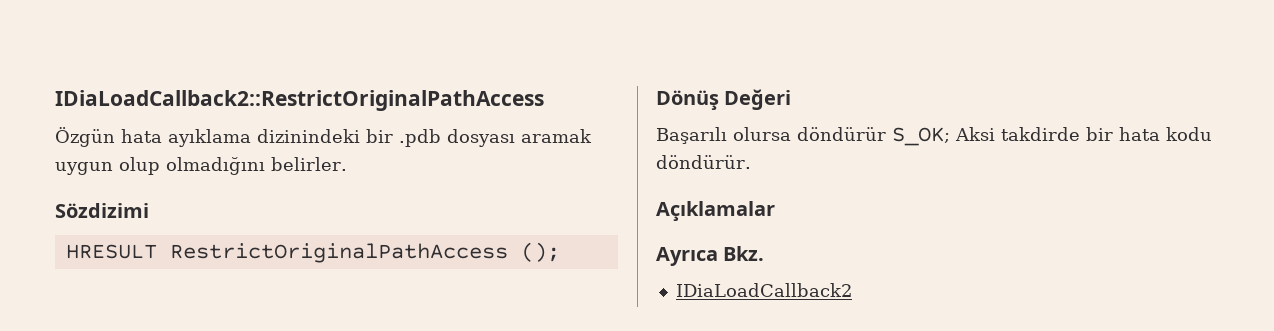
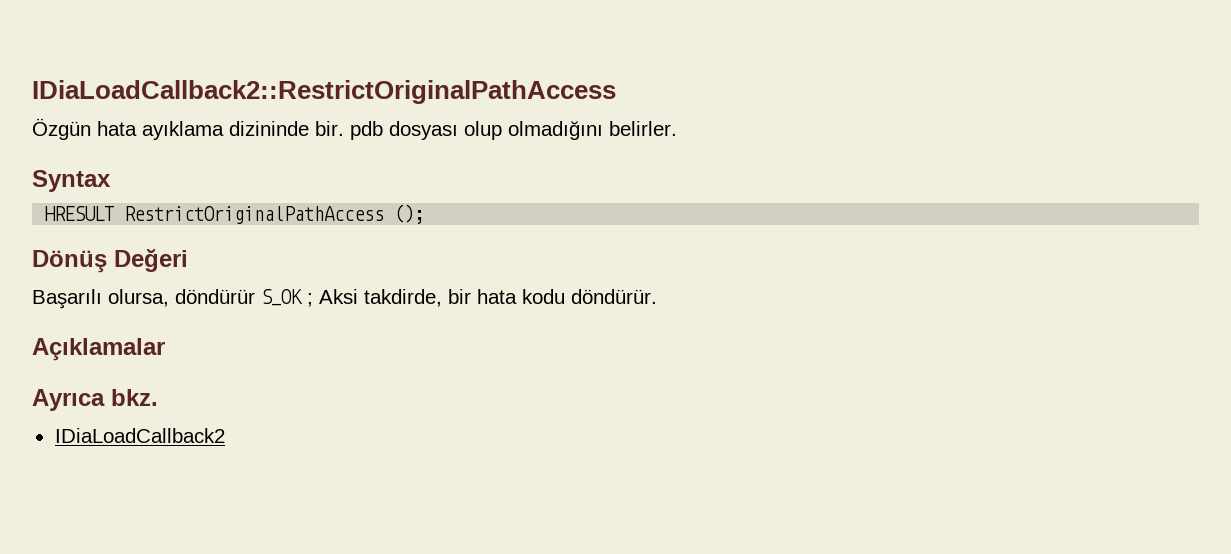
- Özgün hata ayıklama dizinindeki bir .pdb dosyası aramak uygun olup olmadığını belirler.
+ Özgün hata ayıklama dizininde bir. pdb dosyası olup olmadığını belirler.
- Sözdizimi
+ Syntax
- Başarılı olursa döndürür S_OK; Aksi takdirde bir hata kodu döndürür.
+ Başarılı olursa, döndürür S_OK ; Aksi takdirde, bir hata kodu döndürür.
- Ayrıca Bkz.
+ Ayrıca bkz.

